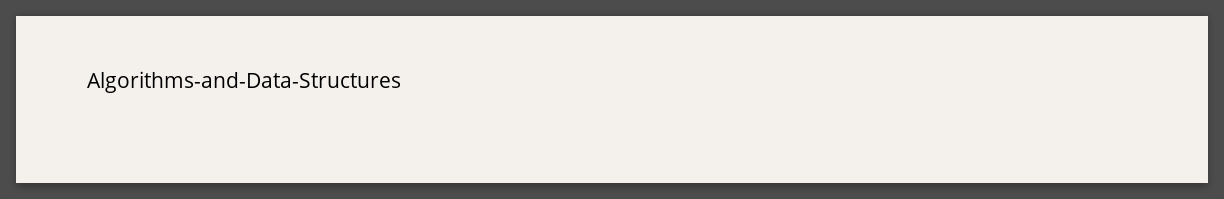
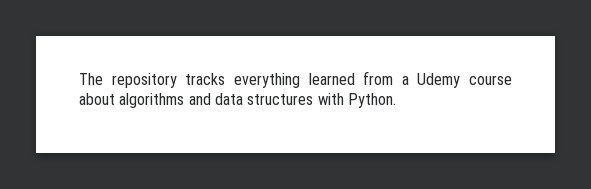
- Algorithms-and-Data-Structures
+ The repository tracks everything learned from a Udemy course about algorithms and data structures with Python.

